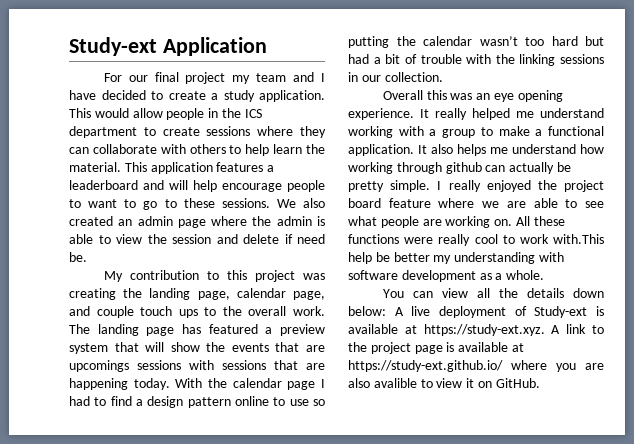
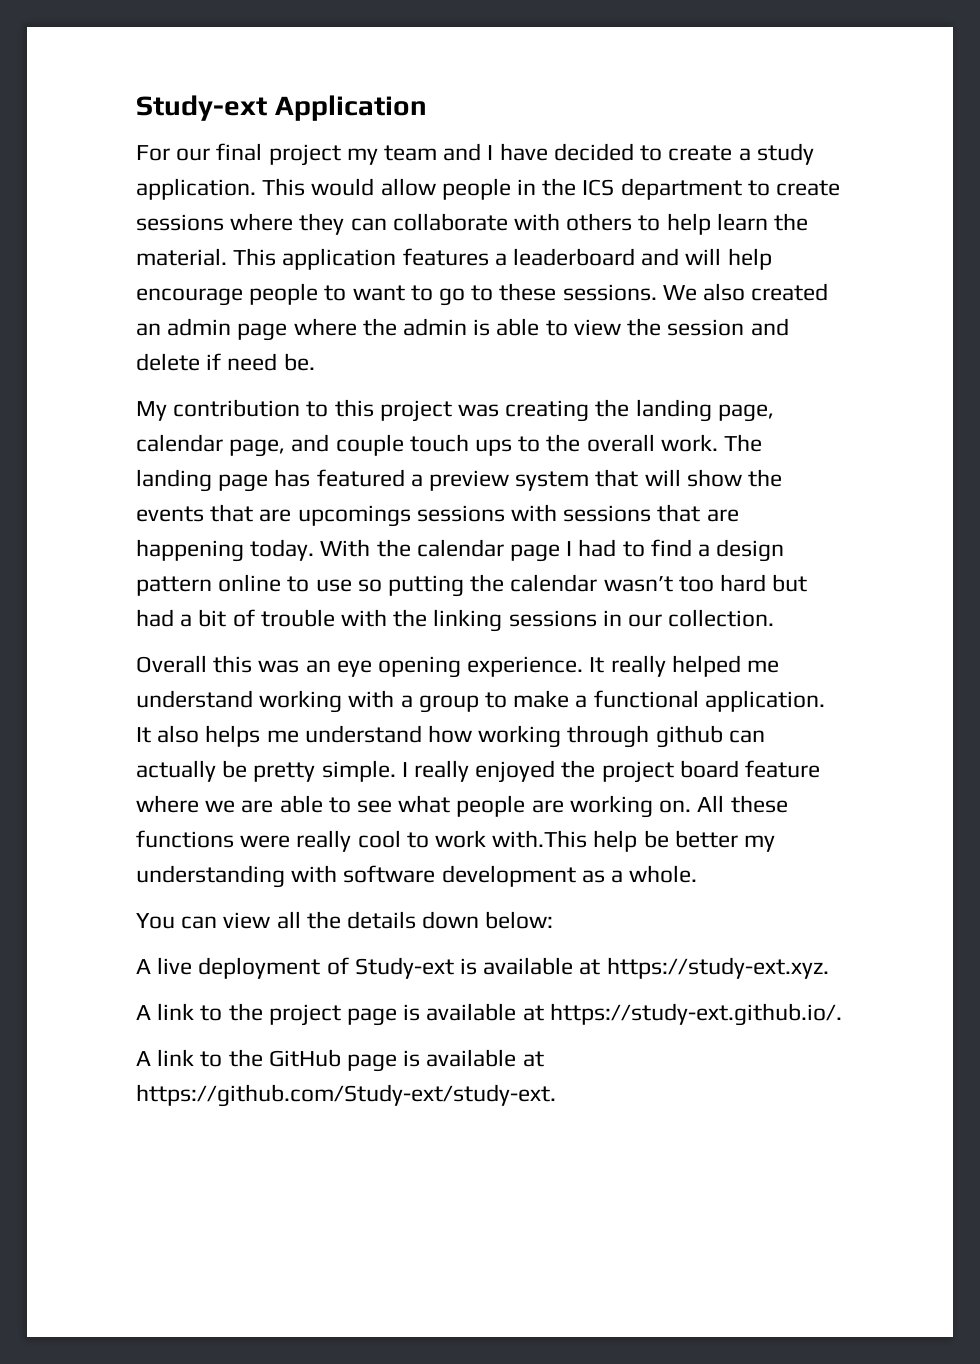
- You can view all the details down below: A live deployment of Study-ext is available at https://study-ext.xyz. A link to the project page is available at https://study-ext.github.io/ where you are also avalible to view it on GitHub.
+ You can view all the details down below:
+ A live deployment of Study-ext is available at https://study-ext.xyz.
+ A link to the project page is available at https://study-ext.github.io/.
+ A link to the GitHub page is available at https://github.com/Study-ext/study-ext.

